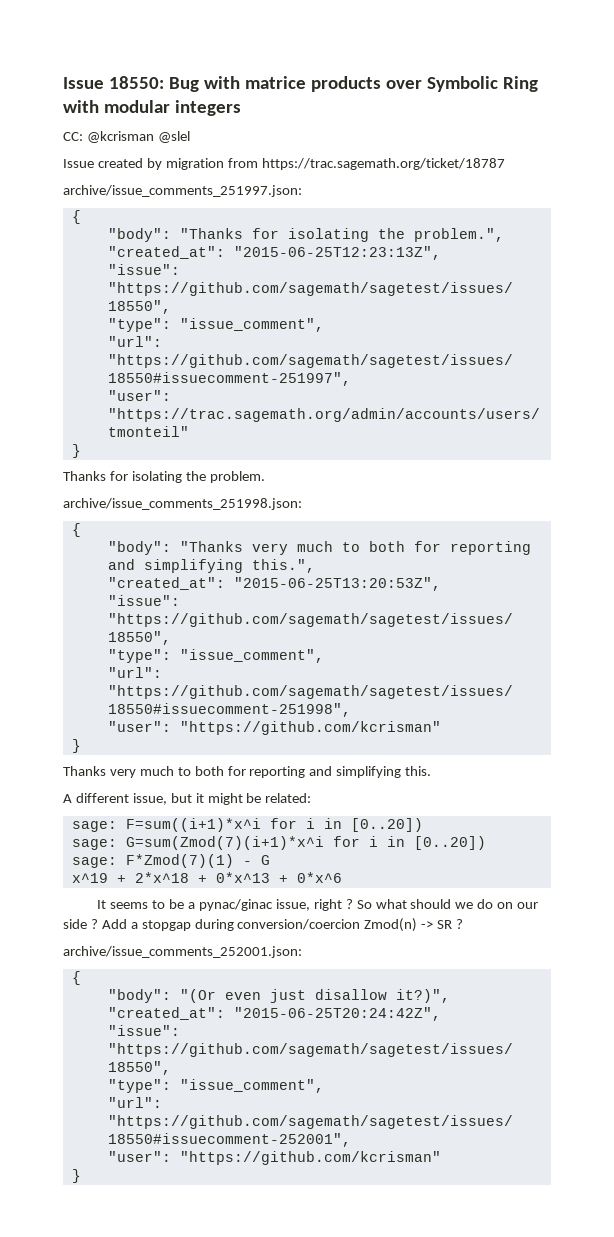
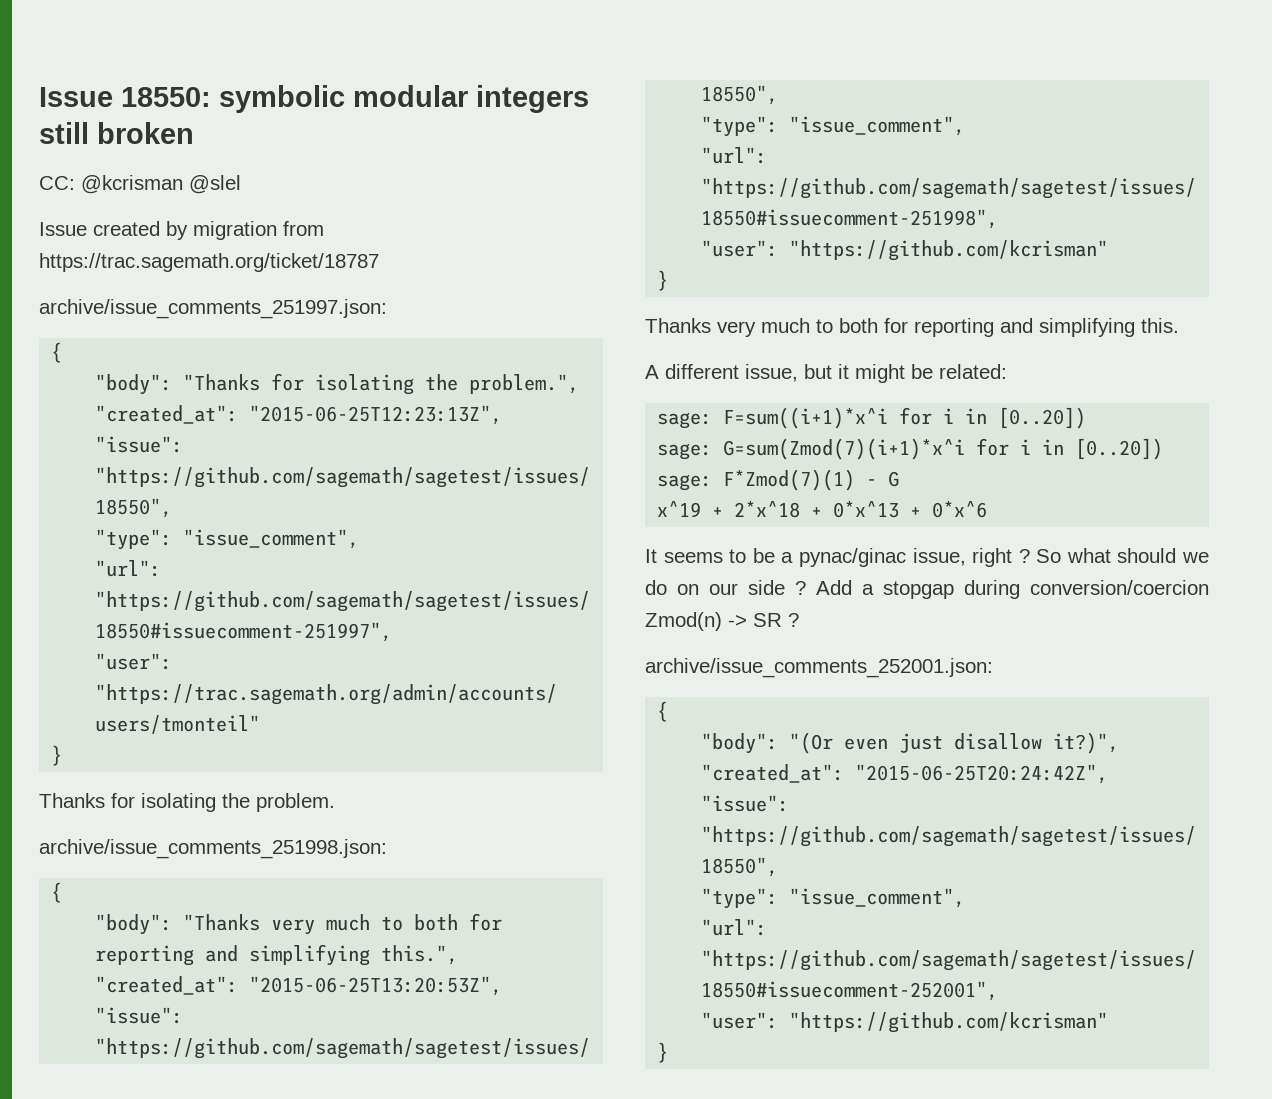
- Issue 18550: Bug with matrice products over Symbolic Ring with modular integers
+ Issue 18550: symbolic modular integers still broken

